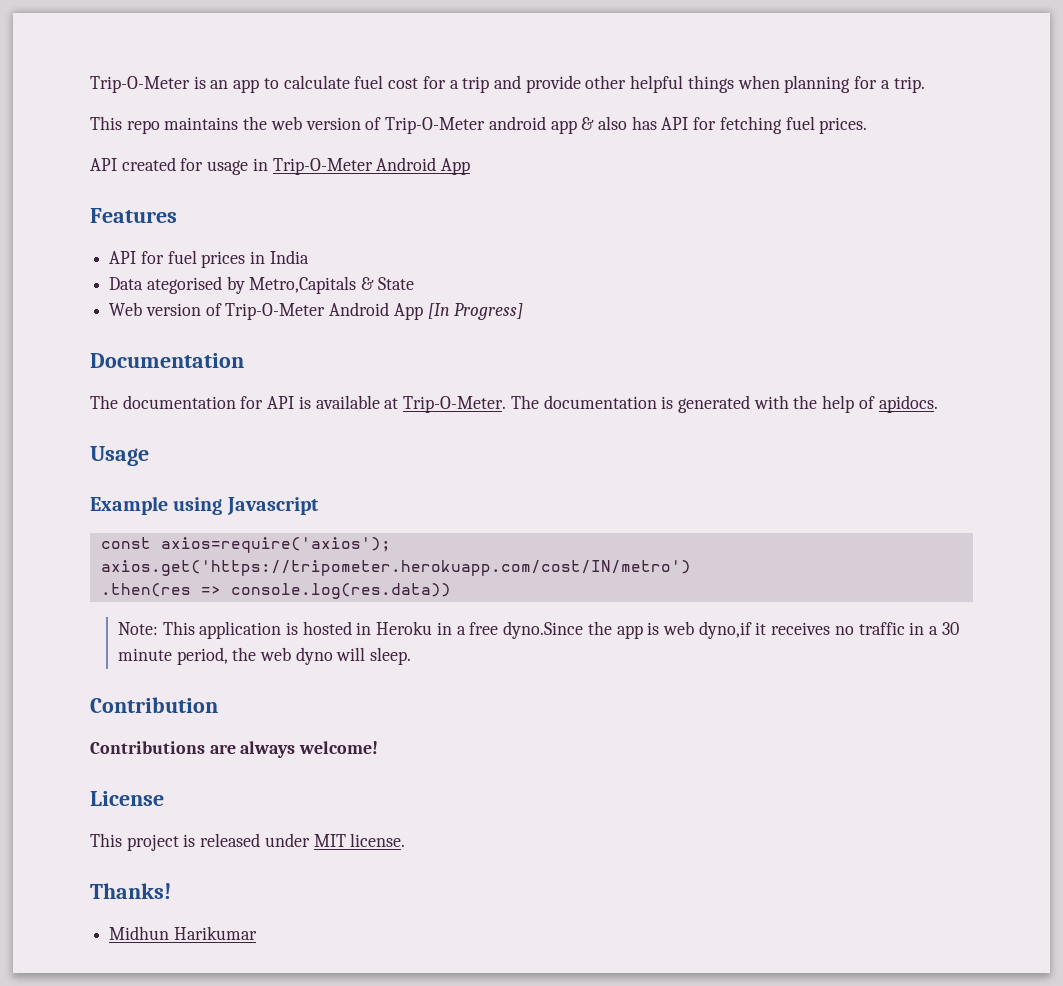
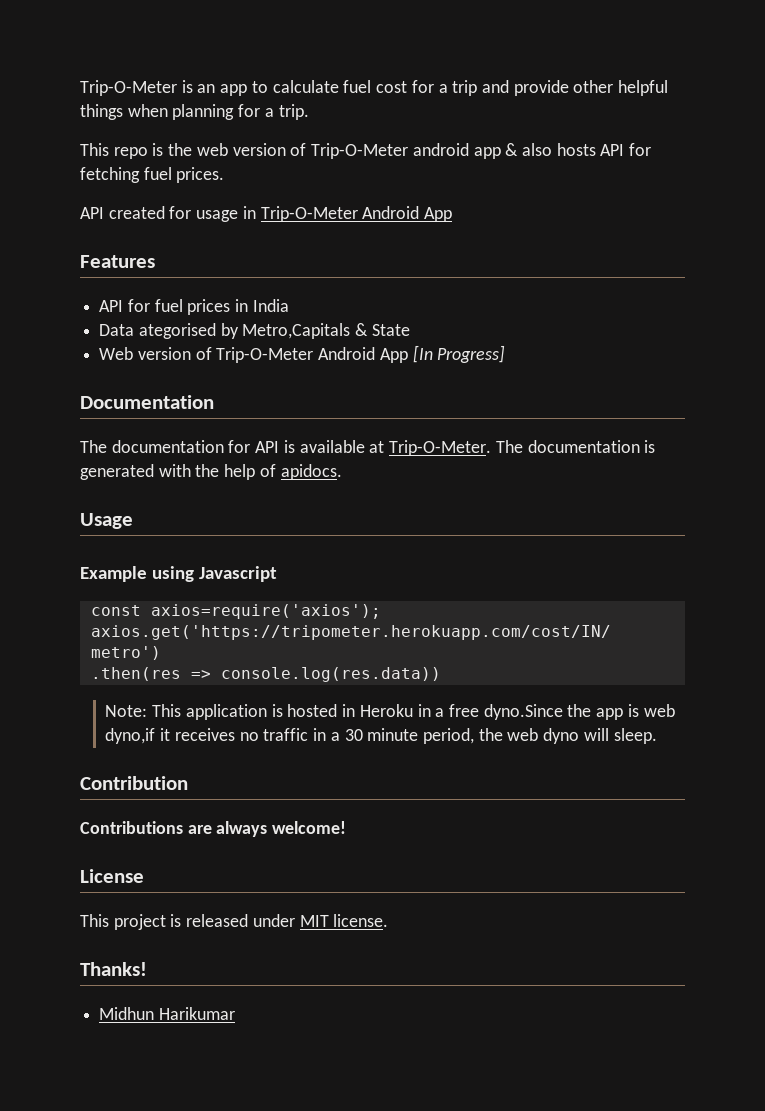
- This repo maintains the web version of Trip-O-Meter android app & also has API for fetching fuel prices.
+ This repo is the web version of Trip-O-Meter android app & also hosts API for fetching fuel prices.

